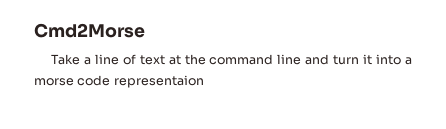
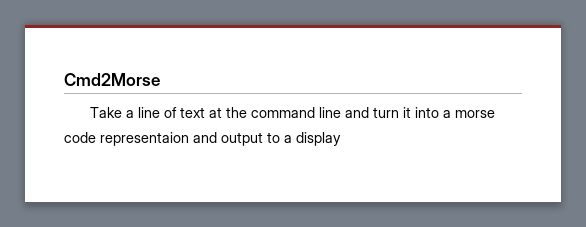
- Take a line of text at the command line and turn it into a morse code representaion
+ Take a line of text at the command line and turn it into a morse code representaion and output to a display

